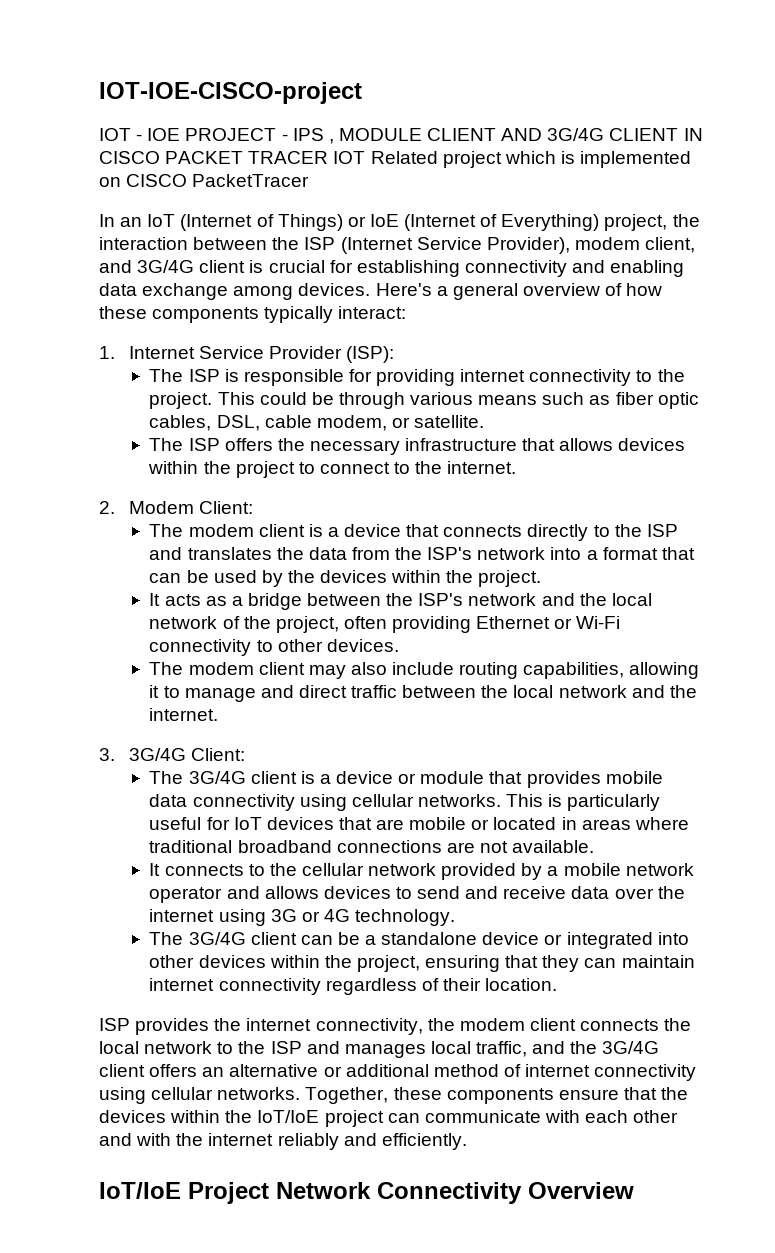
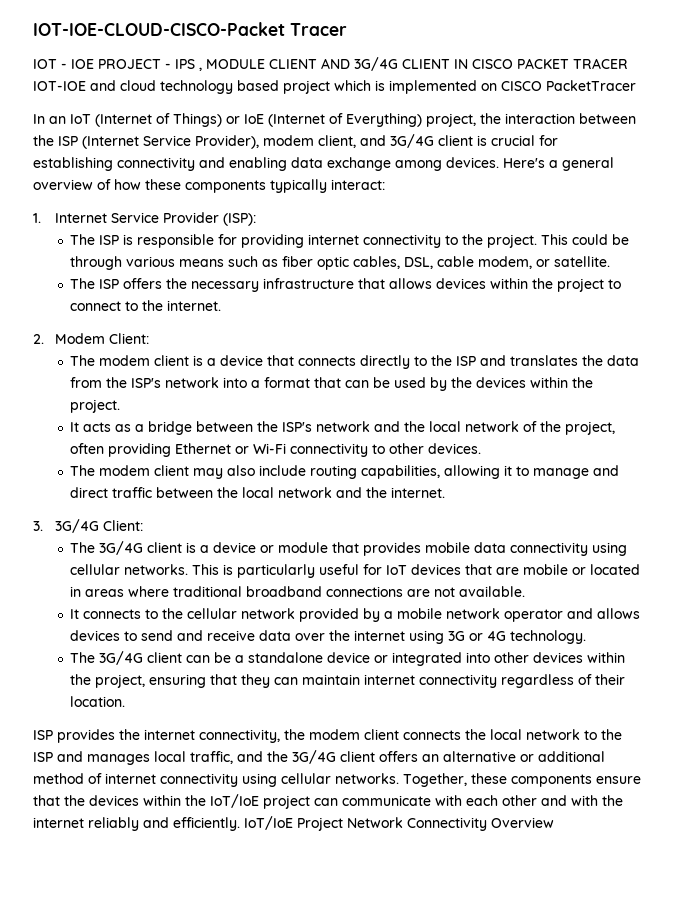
- IOT-IOE-CISCO-project
+ IOT-IOE-CLOUD-CISCO-Packet Tracer
- IOT - IOE PROJECT - IPS , MODULE CLIENT AND 3G/4G CLIENT IN CISCO PACKET TRACER IOT Related project which is implemented on CISCO PacketTracer
+ IOT - IOE PROJECT - IPS , MODULE CLIENT AND 3G/4G CLIENT IN CISCO PACKET TRACER IOT-IOE and cloud technology based project which is implemented on CISCO PacketTracer
- Together, these components ensure that the devices within the IoT/IoE project can communicate with each other and with the internet reliably and efficiently.
- IoT/IoE Project Network Connectivity Overview
+ Together, these components ensure that the devices within the IoT/IoE project can communicate with each other and with the internet reliably and efficiently. IoT/IoE Project Network Connectivity Overview

